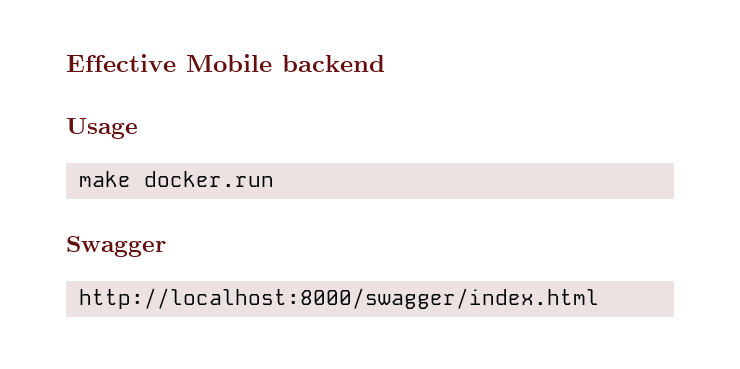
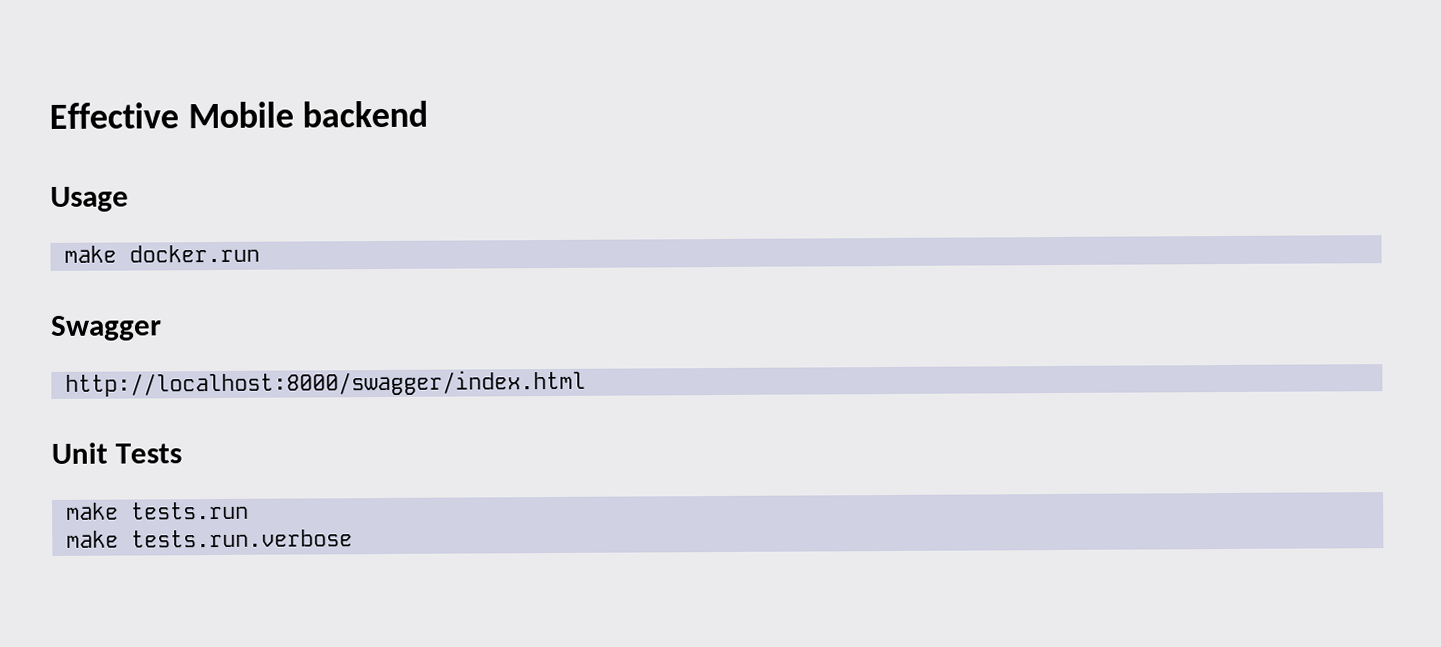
+ Unit Tests
+ make tests.run
+ make tests.run.verbose

